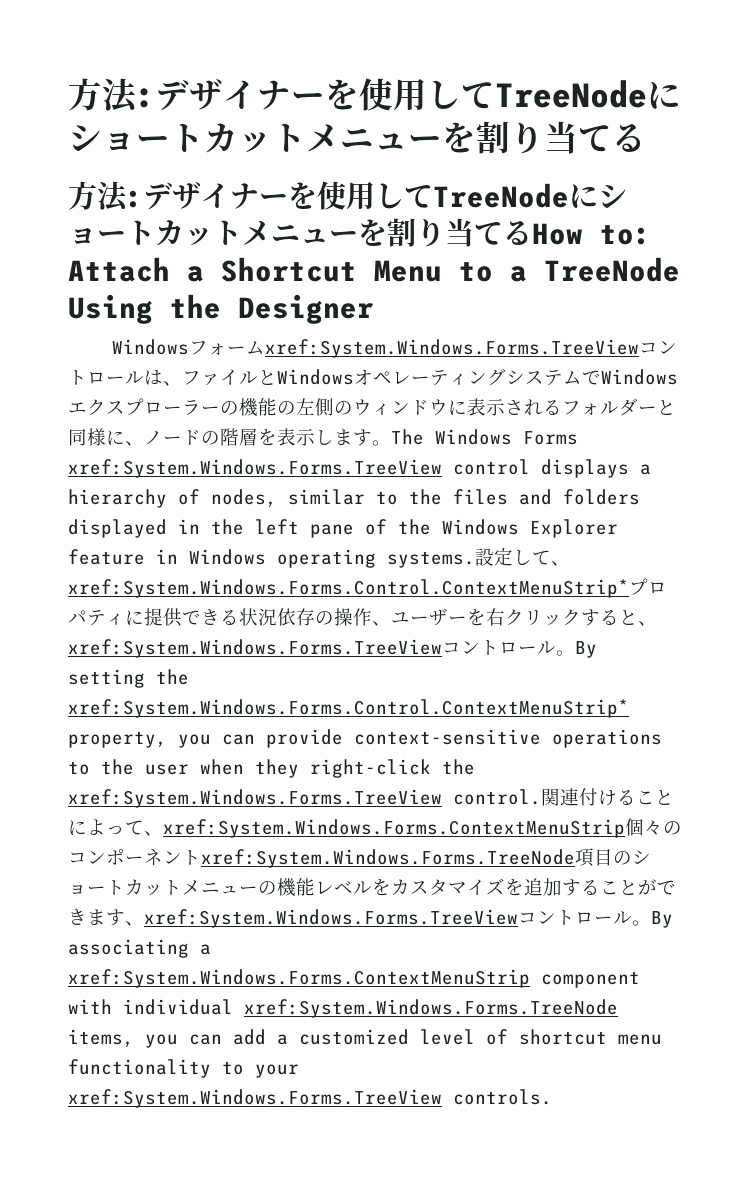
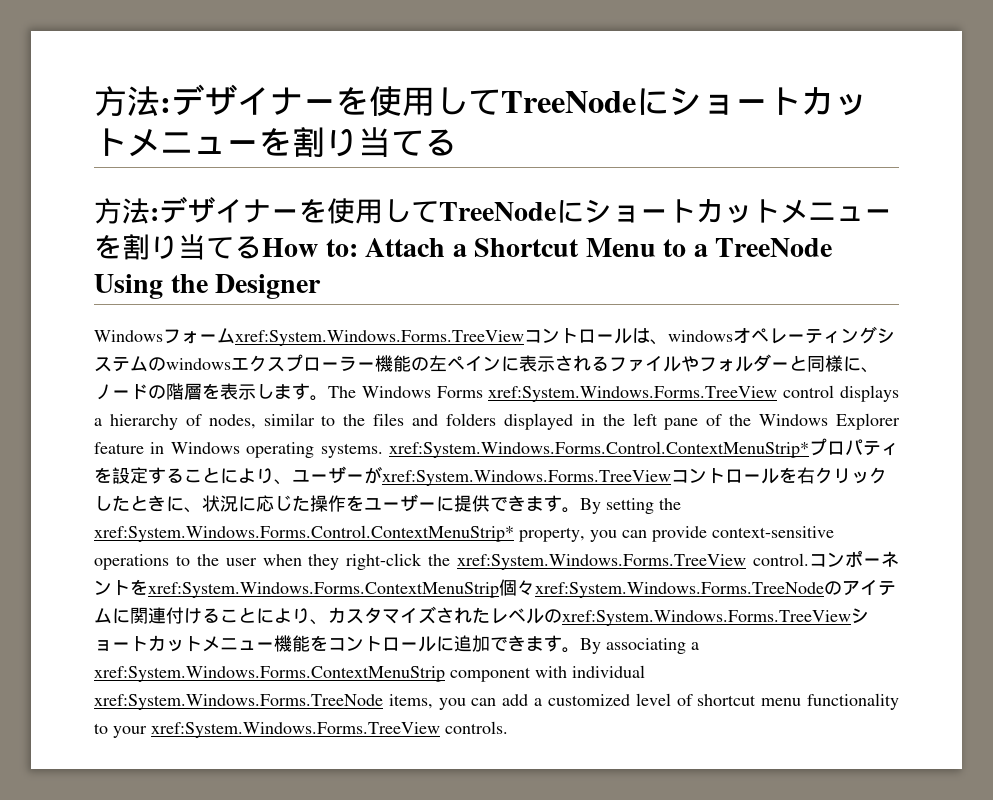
- Windowsフォームxref:System.Windows.Forms.TreeViewコントロールは、ファイルとWindowsオペレーティングシステムでWindowsエクスプローラーの機能の左側のウィンドウに表示されるフォルダーと同様に、ノードの階層を表示します。
+ Windowsフォームxref:System.Windows.Forms.TreeViewコントロールは、windowsオペレーティングシステムのwindowsエクスプローラー機能の左ペインに表示されるファイルやフォルダーと同様に、ノードの階層を表示します。
- The Windows Forms xref:System.Windows.Forms.TreeView control displays a hierarchy of nodes, similar to the files and folders displayed in the left pane of the Windows Explorer feature in Windows operating systems.設定して、xref:System.Windows.Forms.Control.ContextMenuStrip*プロパティに提供できる状況依存の操作、ユーザーを右クリックすると、xref:System.Windows.Forms.TreeViewコントロール。
+ The Windows Forms xref:System.Windows.Forms.TreeView control displays a hierarchy of nodes, similar to the files and folders displayed in the left pane of the Windows Explorer feature in Windows operating systems. xref:System.Windows.Forms.Control.ContextMenuStrip*プロパティを設定することにより、ユーザーがxref:System.Windows.Forms.TreeViewコントロールを右クリックしたときに、状況に応じた操作をユーザーに提供できます。
- 関連付けることによって、xref:System.Windows.Forms.ContextMenuStrip個々のコンポーネントxref:System.Windows.Forms.TreeNode項目のショートカットメニューの機能レベルをカスタマイズを追加することができます、xref:System.Windows.Forms.TreeViewコントロール。
+ コンポーネントをxref:System.Windows.Forms.ContextMenuStrip個々xref:System.Windows.Forms.TreeNodeのアイテムに関連付けることにより、カスタマイズされたレベルのxref:System.Windows.Forms.TreeViewショートカットメニュー機能をコントロールに追加できます。

